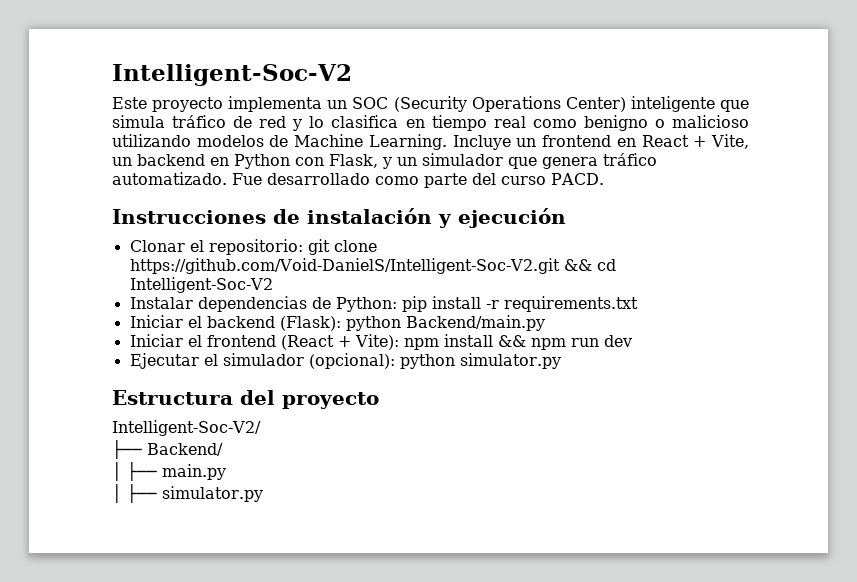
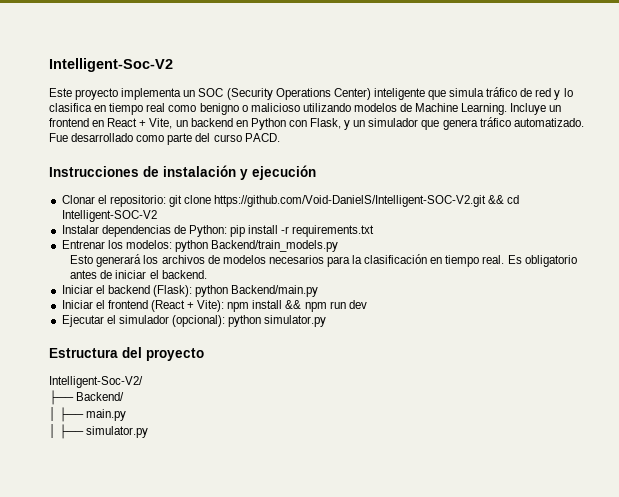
- Clonar el repositorio: git clone https://github.com/Void-DanielS/Intelligent-Soc-V2.git && cd Intelligent-Soc-V2
+ Clonar el repositorio: git clone https://github.com/Void-DanielS/Intelligent-SOC-V2.git && cd Intelligent-SOC-V2
+ Entrenar los modelos: python Backend/train_models.py
+ Esto generará los archivos de modelos necesarios para la clasificación en tiempo real. Es obligatorio antes de iniciar el backend.

